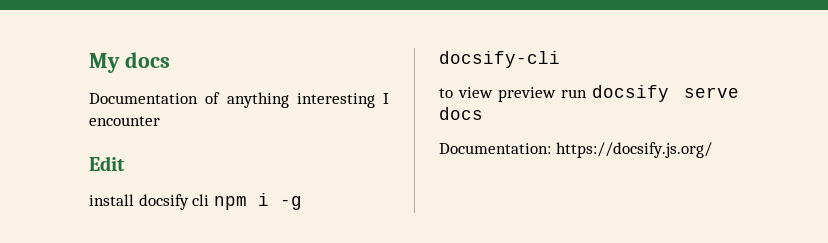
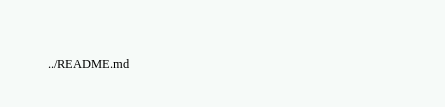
- My docs
- Documentation of anything interesting I encounter
- Edit
- install docsify cli npm i -g docsify-cli
- to view preview run docsify serve docs
- Documentation: https://docsify.js.org/
+ ../README.md

